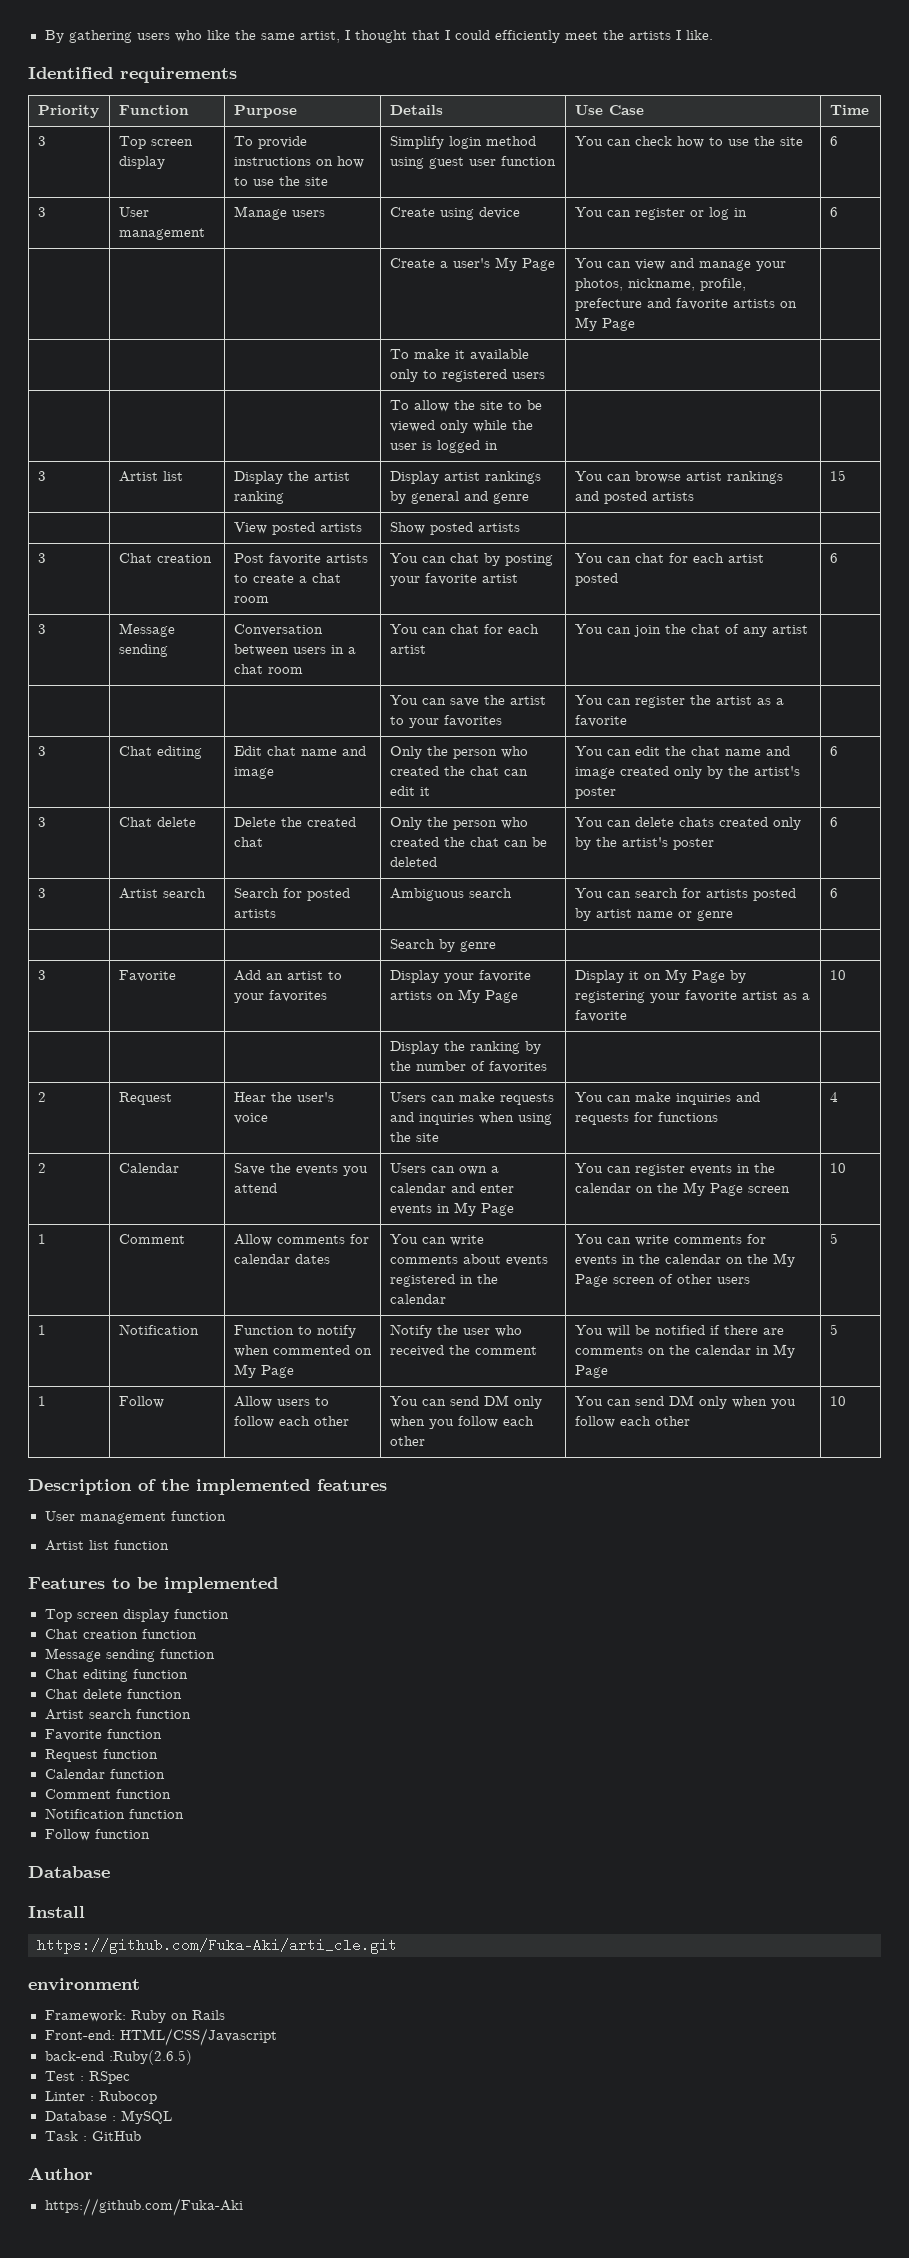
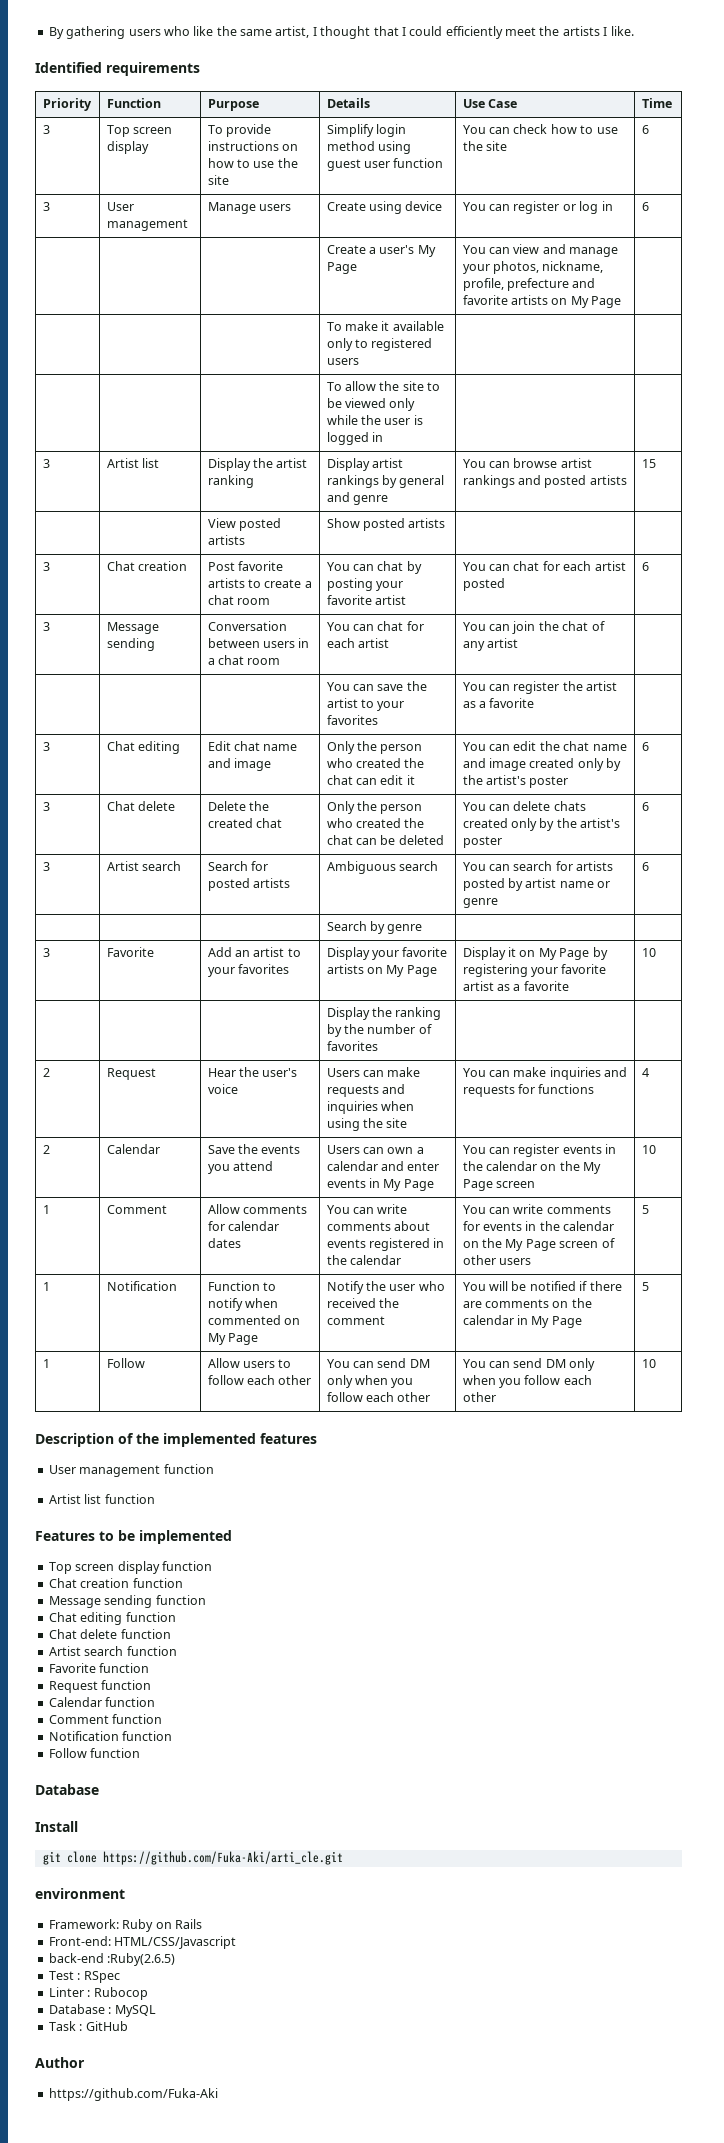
- https://github.com/Fuka-Aki/arti_cle.git
+ git clone https://github.com/Fuka-Aki/arti_cle.git

